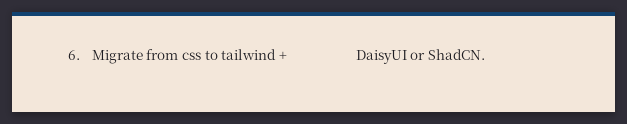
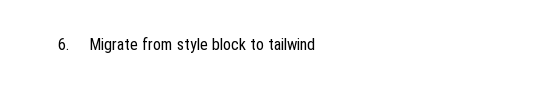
- 6. Migrate from css to tailwind + DaisyUI or ShadCN.
+ 6. Migrate from style block to tailwind

